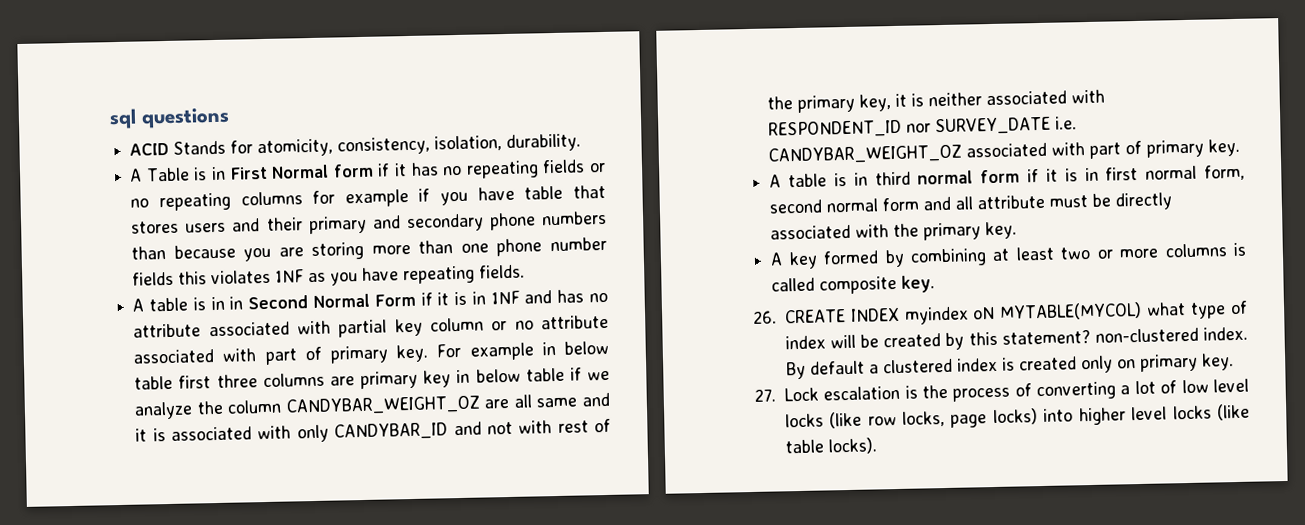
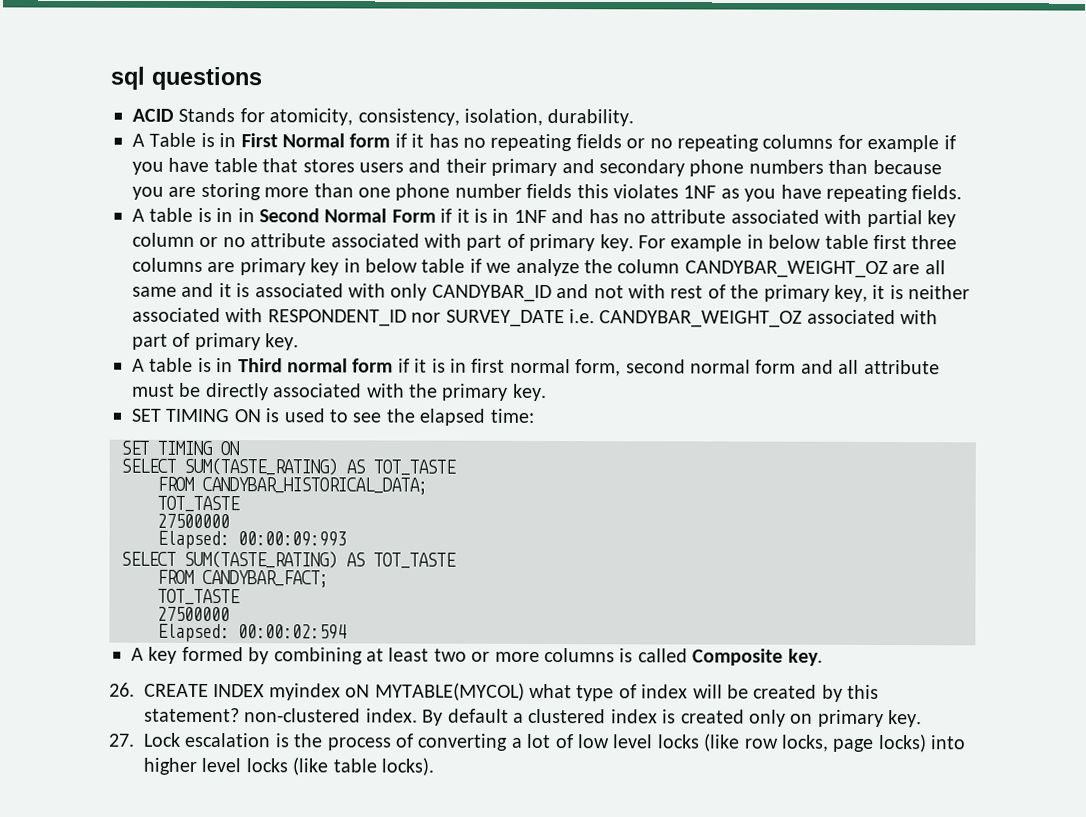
- A table is in third normal form if it is in first normal form, second normal form and all attribute must be directly associated with the primary key.
+ A table is in Third normal form if it is in first normal form, second normal form and all attribute must be directly associated with the primary key.
+ SET TIMING ON is used to see the elapsed time:
+ SET TIMING ON
+ SELECT SUM(TASTE_RATING) AS TOT_TASTE
+ FROM CANDYBAR_HISTORICAL_DATA;
+ TOT_TASTE
+ 27500000
+ Elapsed: 00:00:09:993
+ SELECT SUM(TASTE_RATING) AS TOT_TASTE
+ FROM CANDYBAR_FACT;
+ TOT_TASTE
+ 27500000
+ Elapsed: 00:00:02:594
- A key formed by combining at least two or more columns is called composite key.
+ A key formed by combining at least two or more columns is called Composite key.

